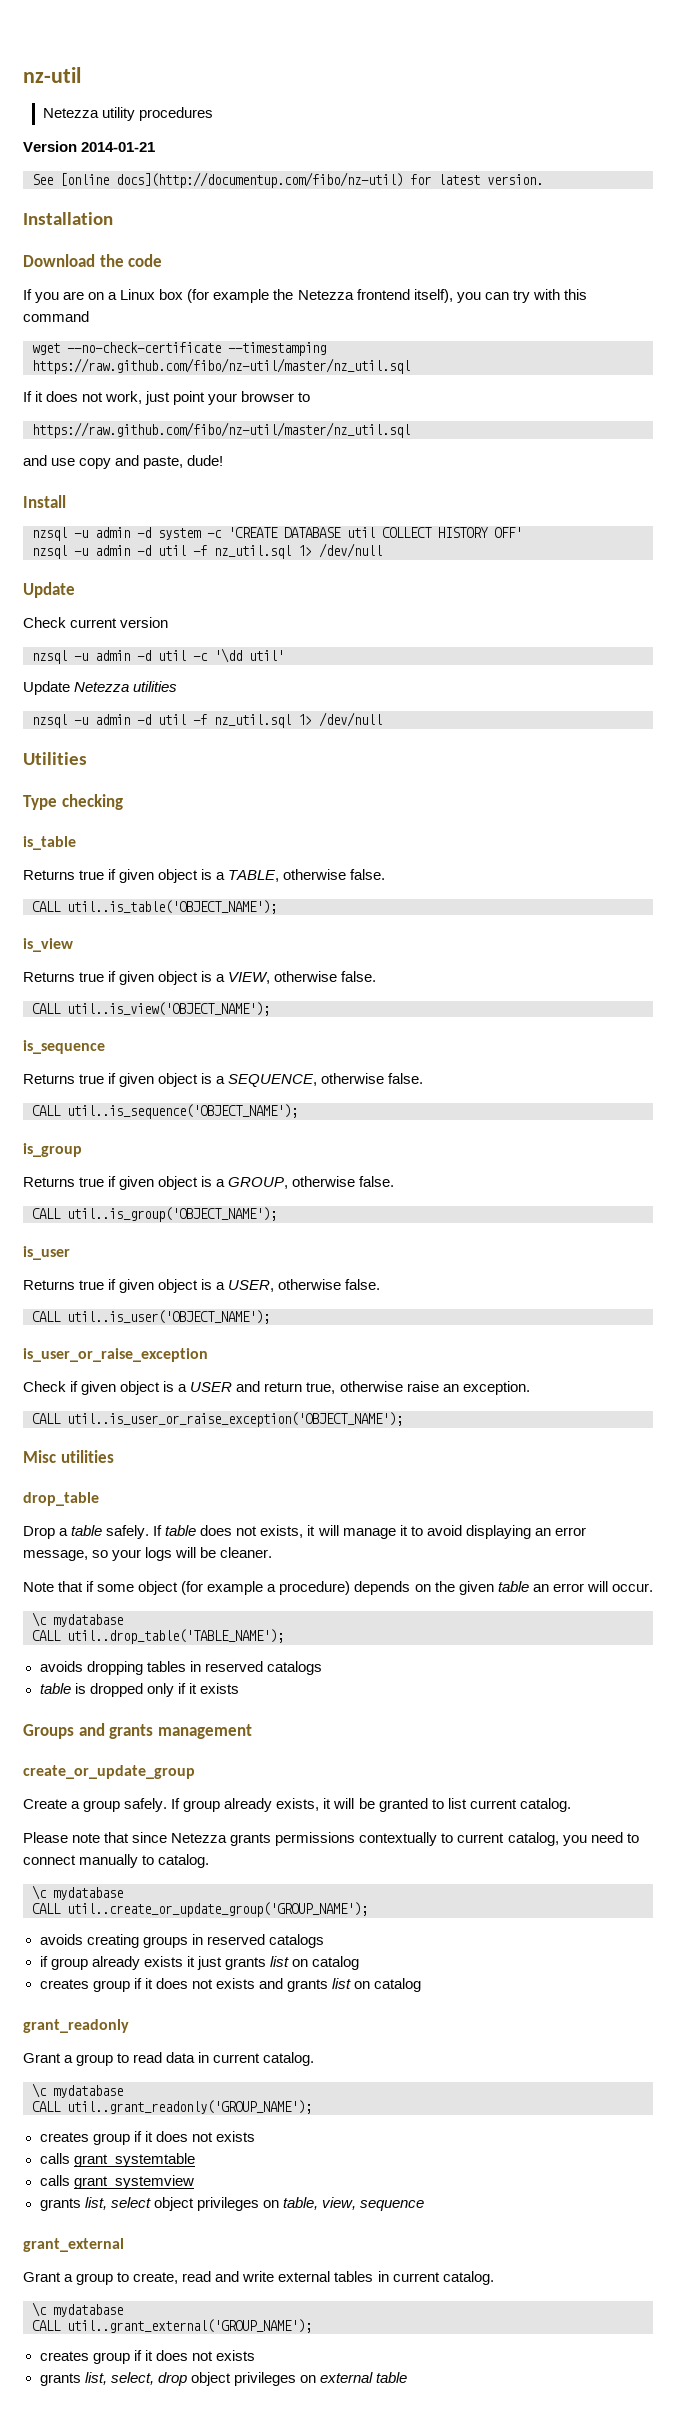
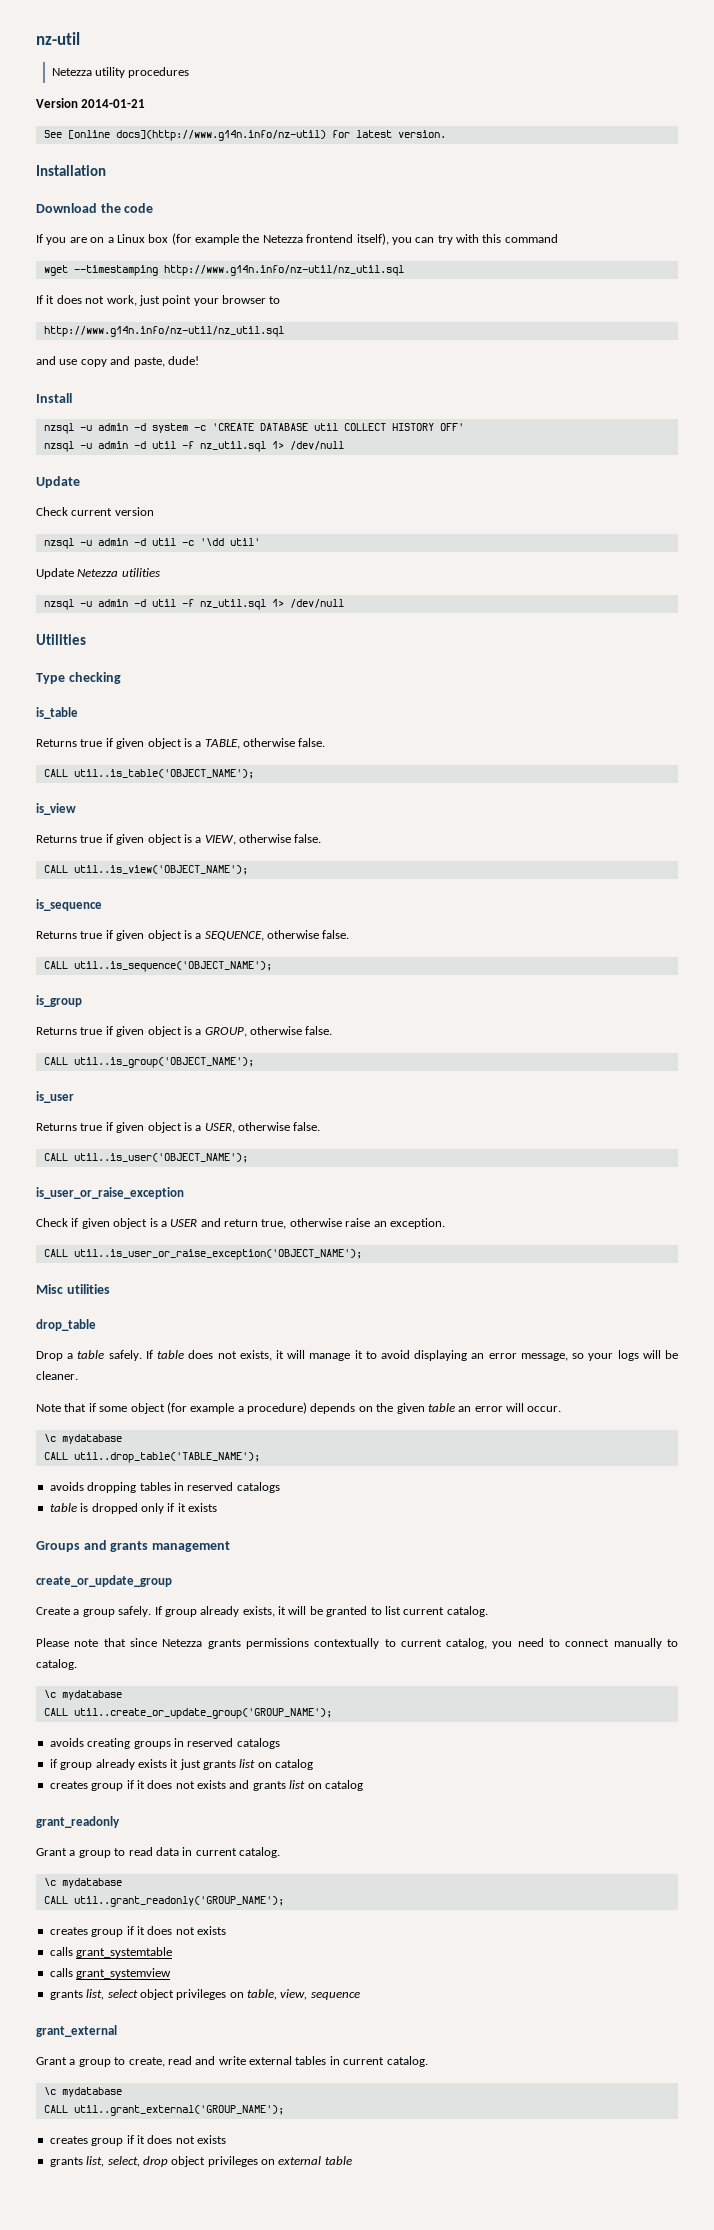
- See [online docs](http://documentup.com/fibo/nz-util) for latest version.
+ See [online docs](http://www.g14n.info/nz-util) for latest version.
- wget --no-check-certificate --timestamping https://raw.github.com/fibo/nz-util/master/nz_util.sql
+ wget --timestamping http://www.g14n.info/nz-util/nz_util.sql
  If it does not work, just point your browser to
- https://raw.github.com/fibo/nz-util/master/nz_util.sql
+ http://www.g14n.info/nz-util/nz_util.sql

